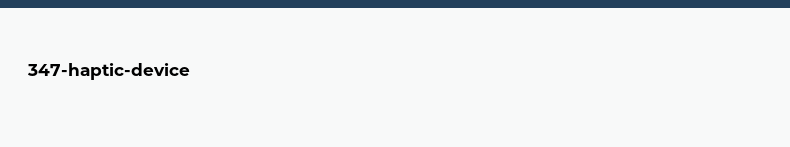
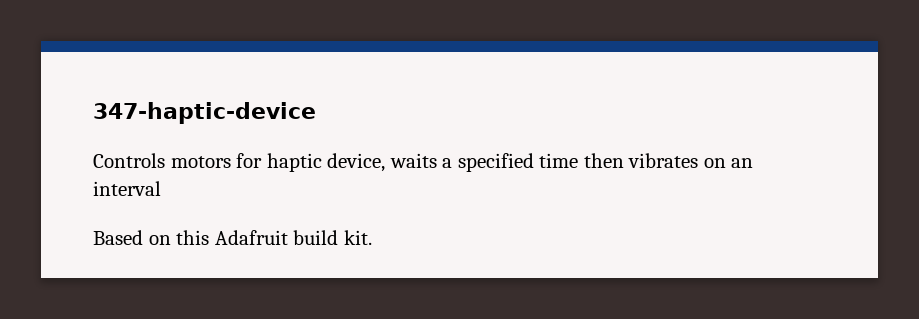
+ Controls motors for haptic device, waits a specified time then vibrates on an interval
+ Based on this Adafruit build kit.

